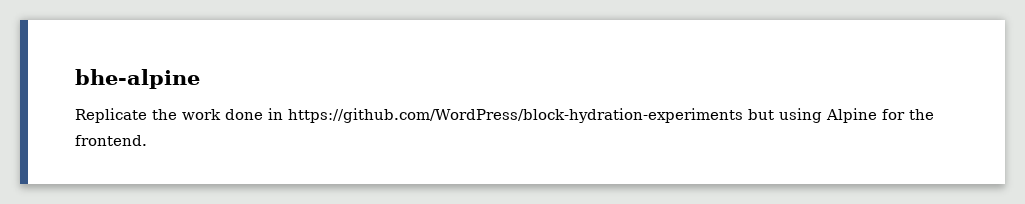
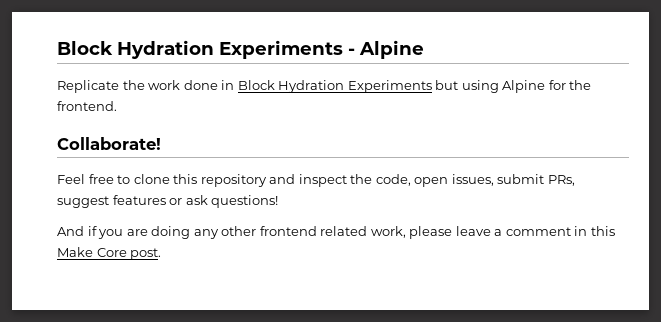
- bhe-alpine
+ Block Hydration Experiments - Alpine
- Replicate the work done in https://github.com/WordPress/block-hydration-experiments but using Alpine for the frontend.
+ Replicate the work done in Block Hydration Experiments but using Alpine for the frontend.
+ Collaborate!
+ Feel free to clone this repository and inspect the code, open issues, submit PRs, suggest features or ask questions!
+ And if you are doing any other frontend related work, please leave a comment in this Make Core post.

